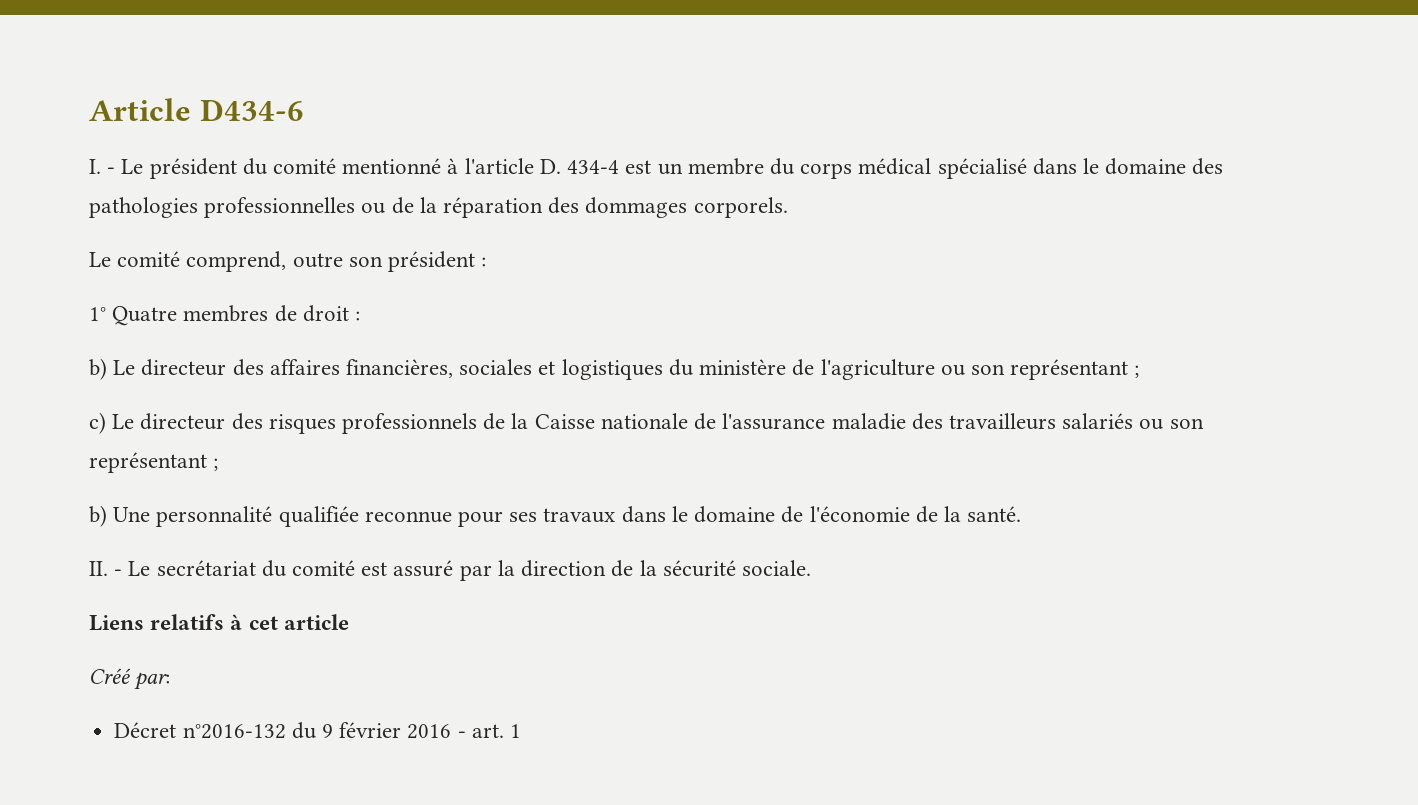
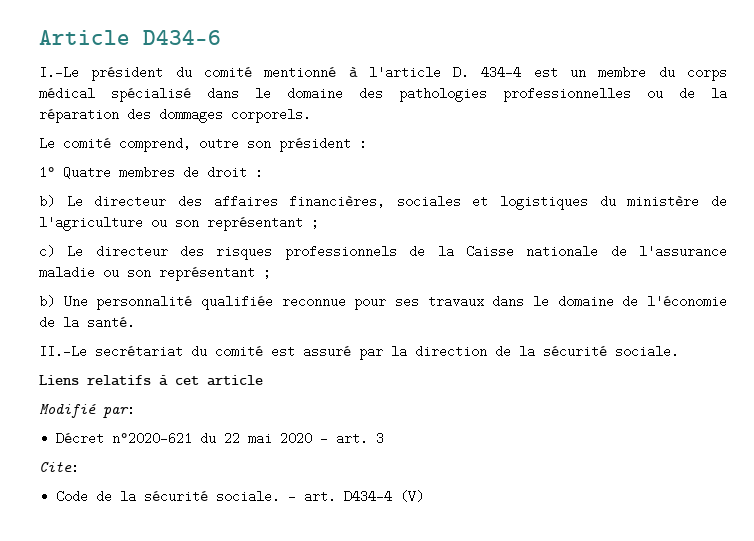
- I. - Le président du comité mentionné à l'article D. 434-4 est un membre du corps médical spécialisé dans le domaine des pathologies professionnelles ou de la réparation des dommages corporels.
+ I.-Le président du comité mentionné à l'article D. 434-4 est un membre du corps médical spécialisé dans le domaine des pathologies professionnelles ou de la réparation des dommages corporels.
- c) Le directeur des risques professionnels de la Caisse nationale de l'assurance maladie des travailleurs salariés ou son représentant ;
+ c) Le directeur des risques professionnels de la Caisse nationale de l'assurance maladie ou son représentant ;
- II. - Le secrétariat du comité est assuré par la direction de la sécurité sociale.
+ II.-Le secrétariat du comité est assuré par la direction de la sécurité sociale.
- Créé par:
+ Modifié par:
- Décret n°2016-132 du 9 février 2016 - art. 1
+ Décret n°2020-621 du 22 mai 2020 - art. 3
+ Cite:
+ Code de la sécurité sociale. - art. D434-4 (V)

